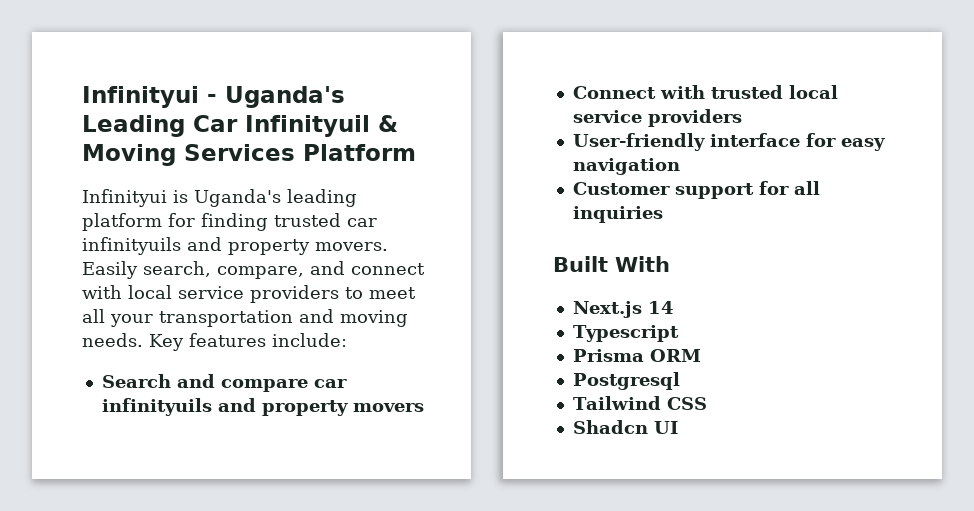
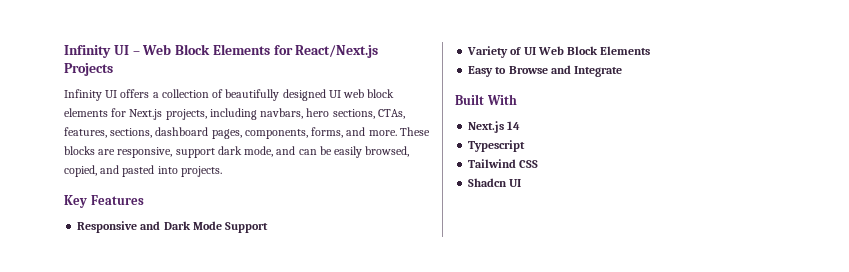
- Infinityui - Uganda's Leading Car Infinityuil & Moving Services Platform
- Infinityui is Uganda's leading platform for finding trusted car infinityuils and property movers. Easily search, compare, and connect with local service providers to meet all your transportation and moving needs. Key features include:
- Search and compare car infinityuils and property movers
- Connect with trusted local service providers
- User-friendly interface for easy navigation
- Customer support for all inquiries
+ Infinity UI – Web Block Elements for React/Next.js Projects
+ Infinity UI offers a collection of beautifully designed UI web block elements for Next.js projects, including navbars, hero sections, CTAs, features, sections, dashboard pages, components, forms, and more. These blocks are responsive, support dark mode, and can be easily browsed, copied, and pasted into projects.
+ Key Features
+ Responsive and Dark Mode Support
+ Variety of UI Web Block Elements
+ Easy to Browse and Integrate
- Prisma ORM
- Postgresql

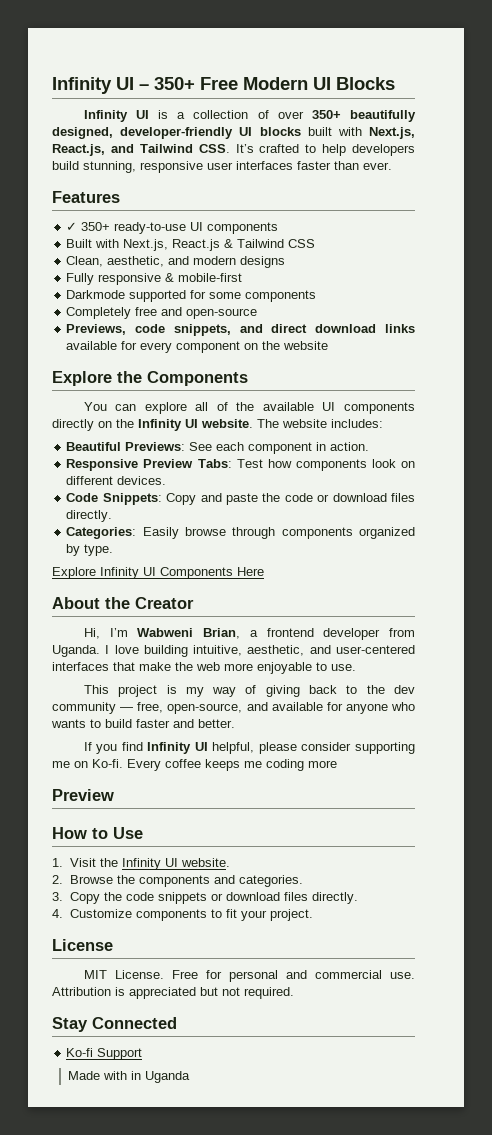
- Infinity UI – Web Block Elements for React/Next.js Projects
- Infinity UI offers a collection of beautifully designed UI web block elements for Next.js projects, including navbars, hero sections, CTAs, features, sections, dashboard pages, components, forms, and more. These blocks are responsive, support dark mode, and can be easily browsed, copied, and pasted into projects.
- Key Features
- Responsive and Dark Mode Support
- Variety of UI Web Block Elements
- Easy to Browse and Integrate
- Built With
- Next.js 14
- Typescript
- Tailwind CSS
- Shadcn UI
+ Infinity UI – 350+ Free Modern UI Blocks
+ Infinity UI is a collection of over 350+ beautifully designed, developer-friendly UI blocks built with Next.js, React.js, and Tailwind CSS. It’s crafted to help developers build stunning, responsive user interfaces faster than ever.
+ Features
+ ✓ 350+ ready-to-use UI components
+ Built with Next.js, React.js & Tailwind CSS
+ Clean, aesthetic, and modern designs
+ Fully responsive & mobile-first
+ Darkmode supported for some components
+ Completely free and open-source
+ Previews, code snippets, and direct download links available for every component on the website
+ Explore the Components
+ You can explore all of the available UI components directly on the Infinity UI website. The website includes:
+ Beautiful Previews: See each component in action.
+ Responsive Preview Tabs: Test how components look on different devices.
+ Code Snippets: Copy and paste the code or download files directly.
+ Categories: Easily browse through components organized by type.
+ Explore Infinity UI Components Here
+ About the Creator
+ Hi, I’m Wabweni Brian, a frontend developer from Uganda. I love building intuitive, aesthetic, and user-centered interfaces that make the web more enjoyable to use.
+ This project is my way of giving back to the dev community — free, open-source, and available for anyone who wants to build faster and better.
+ If you find Infinity UI helpful, please consider supporting me on Ko-fi. Every coffee keeps me coding more
+ Preview
+ How to Use
+ 1. Visit the Infinity UI website.
+ 2. Browse the components and categories.
+ 3. Copy the code snippets or download files directly.
+ 4. Customize components to fit your project.
+ License
+ MIT License. Free for personal and commercial use. Attribution is appreciated but not required.
+ Stay Connected
+ Ko-fi Support
+ Made with in Uganda

